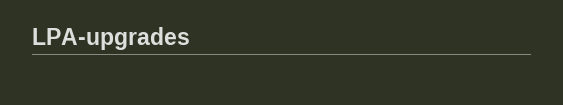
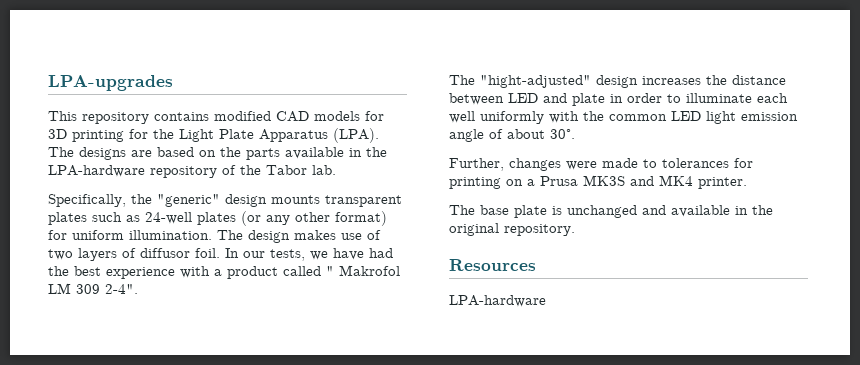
+ This repository contains modified CAD models for 3D printing for the Light Plate Apparatus (LPA). The designs are based on the parts available in the LPA-hardware repository of the Tabor lab.
+ Specifically, the "generic" design mounts transparent plates such as 24-well plates (or any other format) for uniform illumination. The design makes use of two layers of diffusor foil. In our tests, we have had the best experience with a product called " Makrofol LM 309 2-4".
+ The "hight-adjusted" design increases the distance between LED and plate in order to illuminate each well uniformly with the common LED light emission angle of about 30°.
+ Further, changes were made to tolerances for printing on a Prusa MK3S and MK4 printer.
+ The base plate is unchanged and available in the original repository.
+ Resources
+ LPA-hardware

